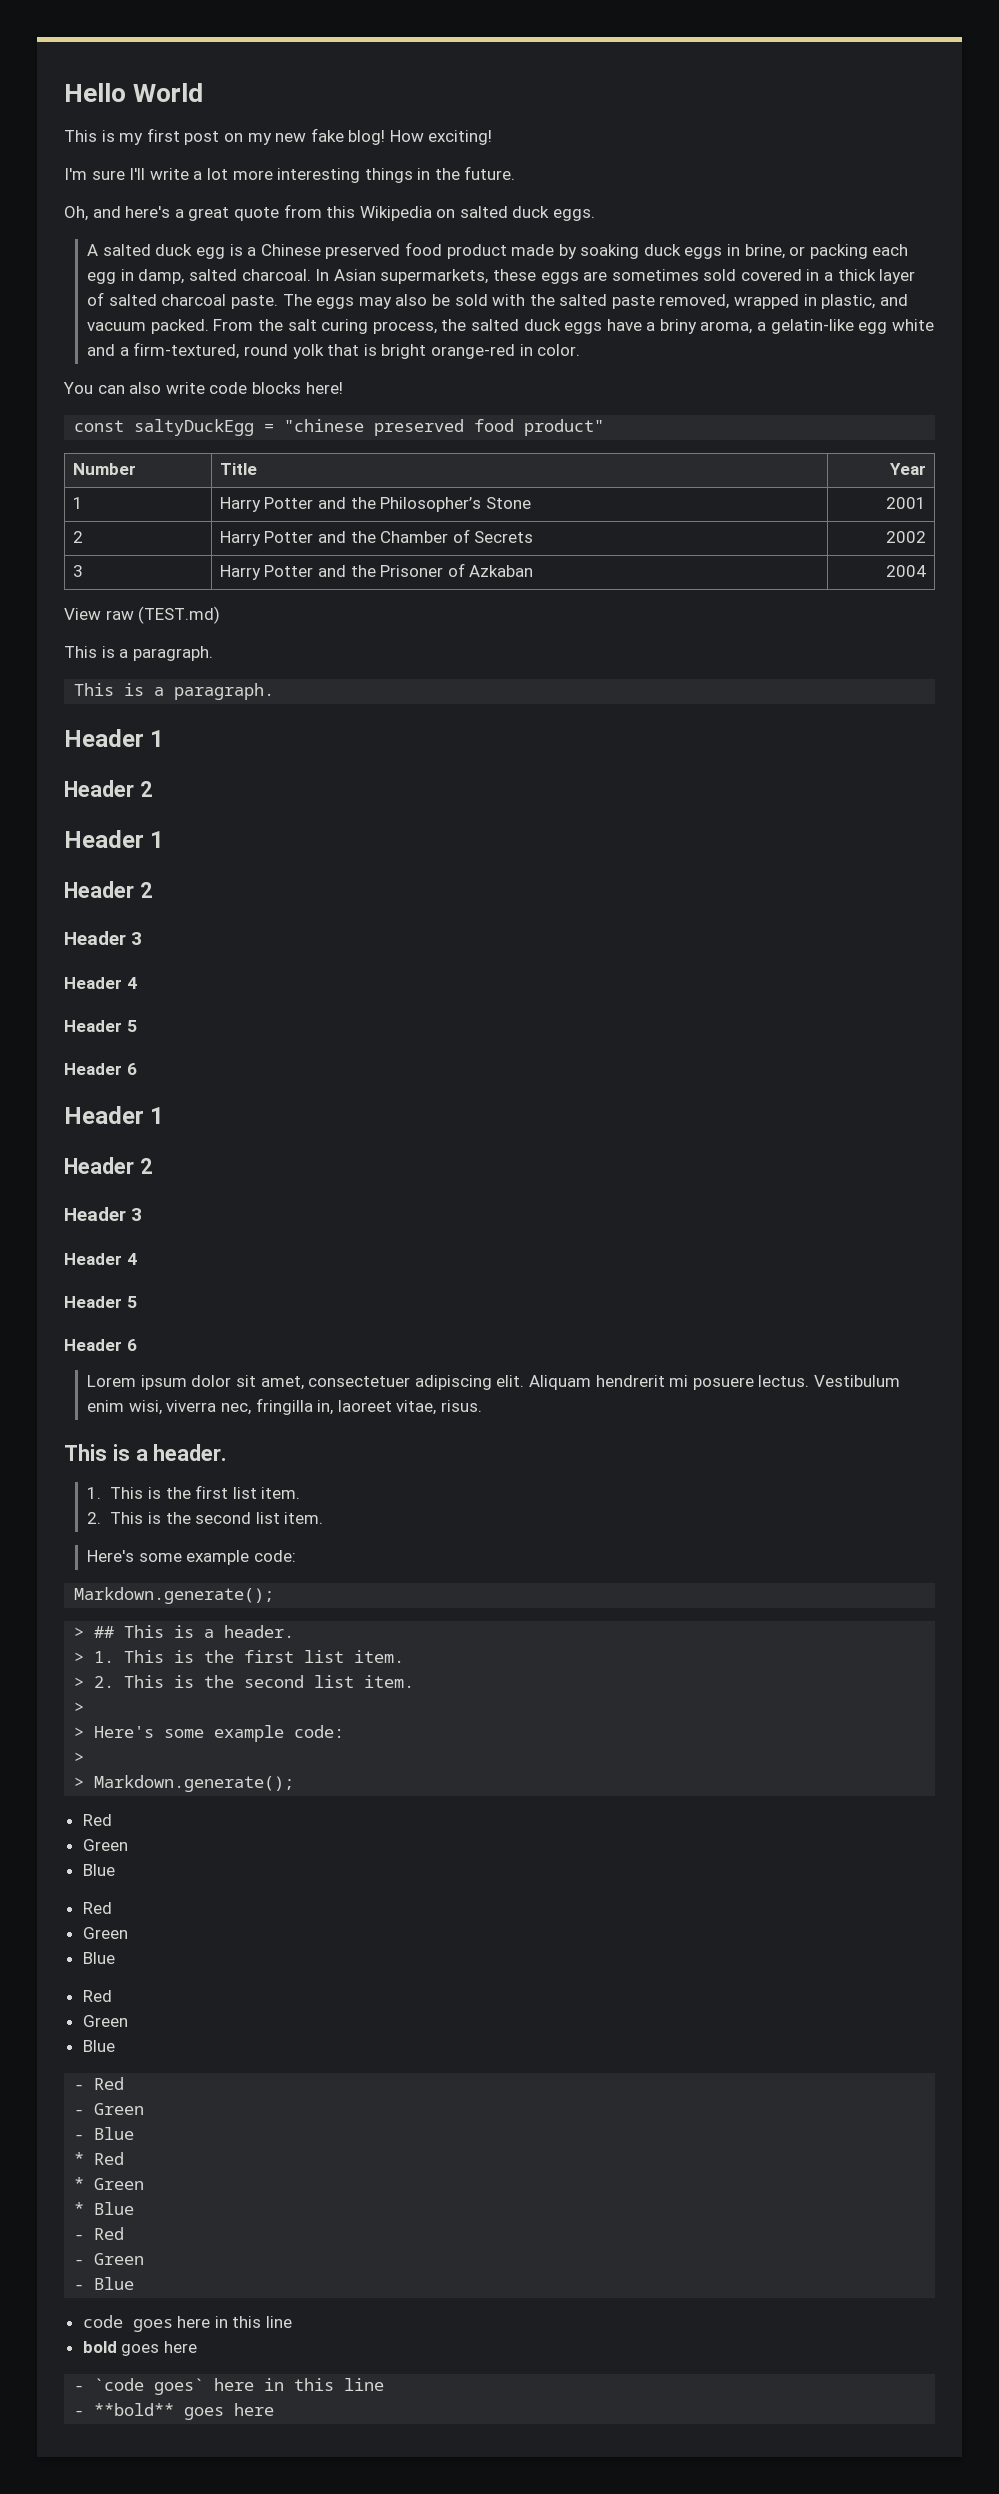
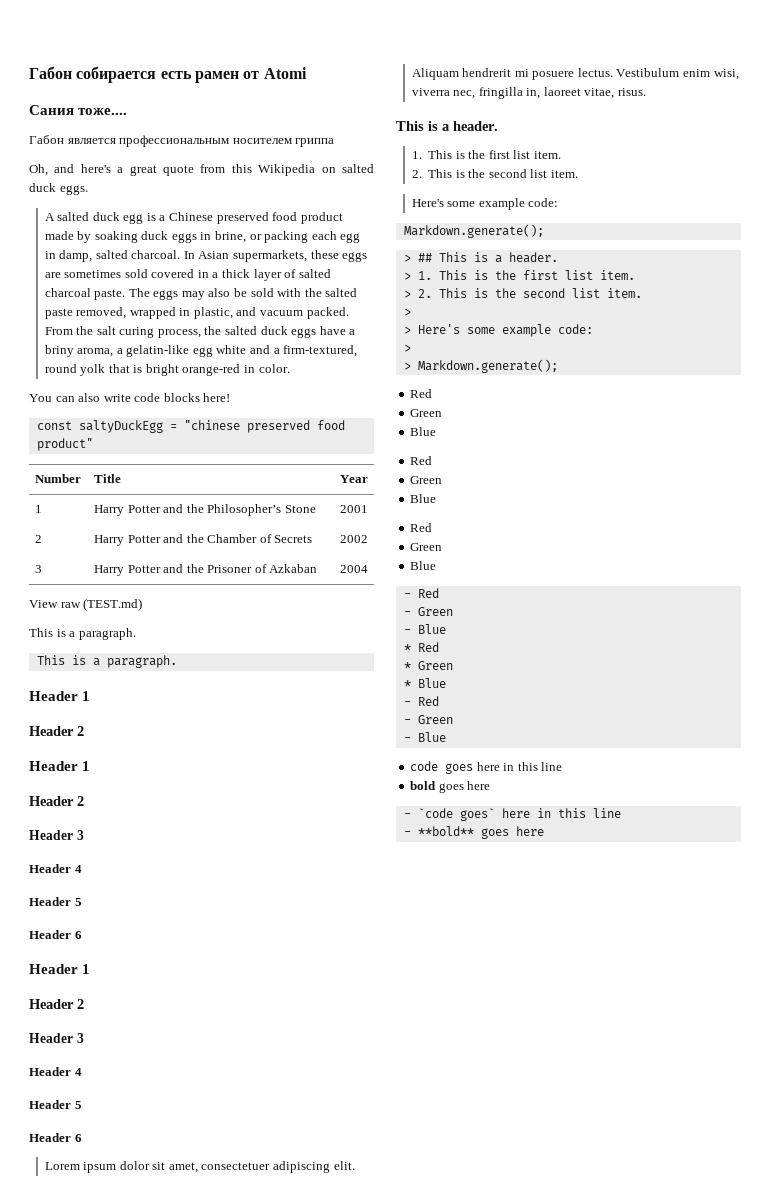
- Hello World
- This is my first post on my new fake blog! How exciting!
- I'm sure I'll write a lot more interesting things in the future.
+ Габон собирается есть рамен от Atomi
+ Сания тоже....
+ Габон является профессиональным носителем гриппа

